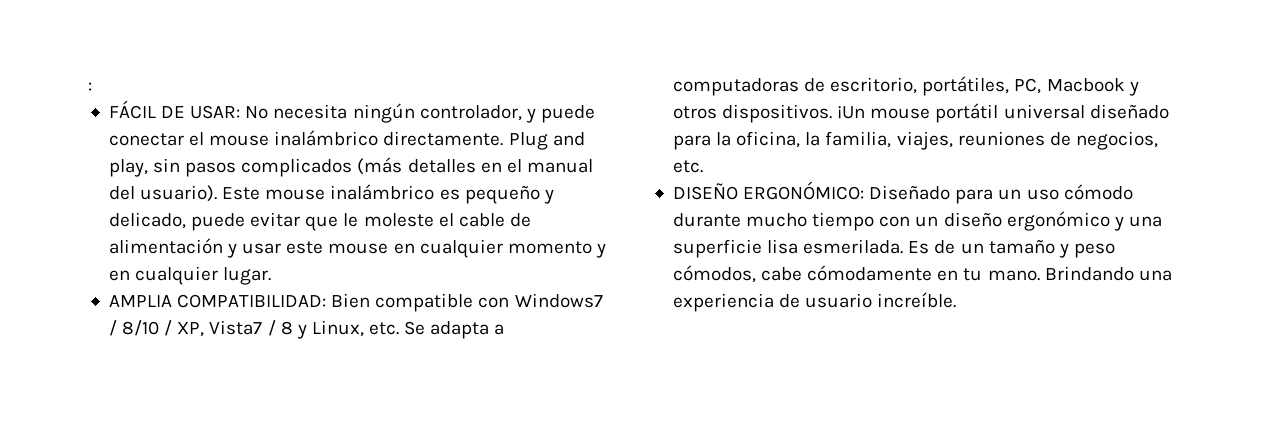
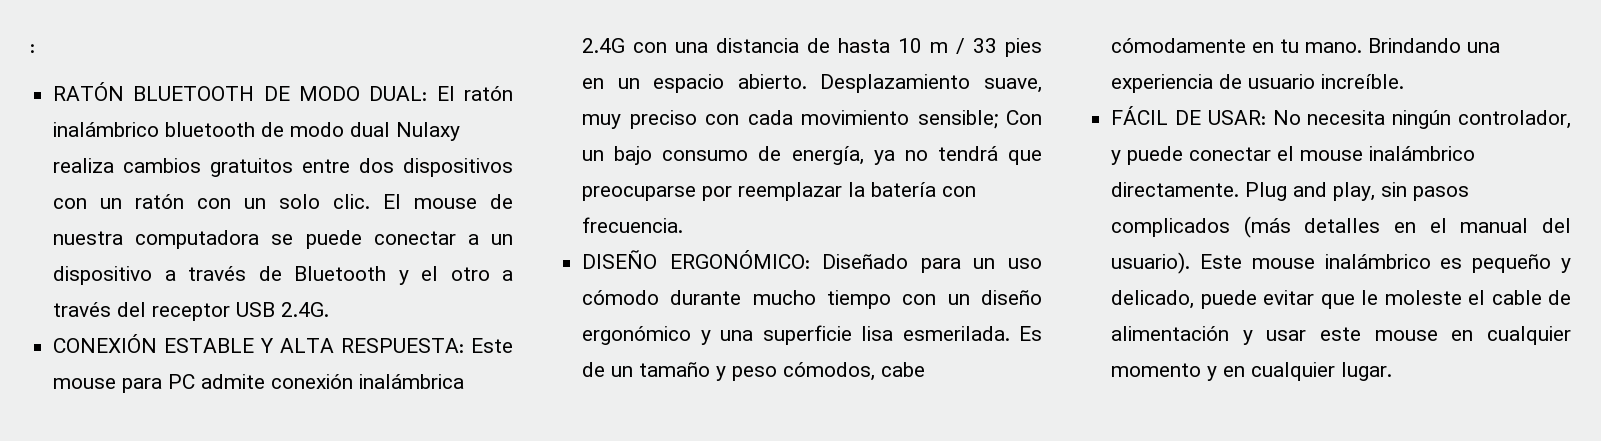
+ RATÓN BLUETOOTH DE MODO DUAL: El ratón inalámbrico bluetooth de modo dual Nulaxy realiza cambios gratuitos entre dos dispositivos con un ratón con un solo clic. El mouse de nuestra computadora se puede conectar a un dispositivo a través de Bluetooth y el otro a través del receptor USB 2.4G.
+ CONEXIÓN ESTABLE Y ALTA RESPUESTA: Este mouse para PC admite conexión inalámbrica 2.4G con una distancia de hasta 10 m / 33 pies en un espacio abierto. Desplazamiento suave, muy preciso con cada movimiento sensible; Con un bajo consumo de energía, ya no tendrá que preocuparse por reemplazar la batería con frecuencia.
+ DISEÑO ERGONÓMICO: Diseñado para un uso cómodo durante mucho tiempo con un diseño ergonómico y una superficie lisa esmerilada. Es de un tamaño y peso cómodos, cabe cómodamente en tu mano. Brindando una experiencia de usuario increíble.
- AMPLIA COMPATIBILIDAD: Bien compatible con Windows7 / 8/10 / XP, Vista7 / 8 y Linux, etc. Se adapta a computadoras de escritorio, portátiles, PC, Macbook y otros dispositivos. ¡Un mouse portátil universal diseñado para la oficina, la familia, viajes, reuniones de negocios, etc.
- DISEÑO ERGONÓMICO: Diseñado para un uso cómodo durante mucho tiempo con un diseño ergonómico y una superficie lisa esmerilada. Es de un tamaño y peso cómodos, cabe cómodamente en tu mano. Brindando una experiencia de usuario increíble.

